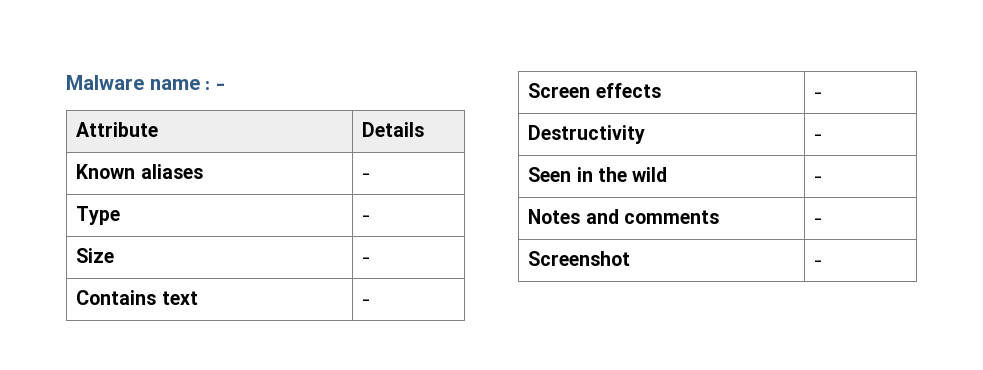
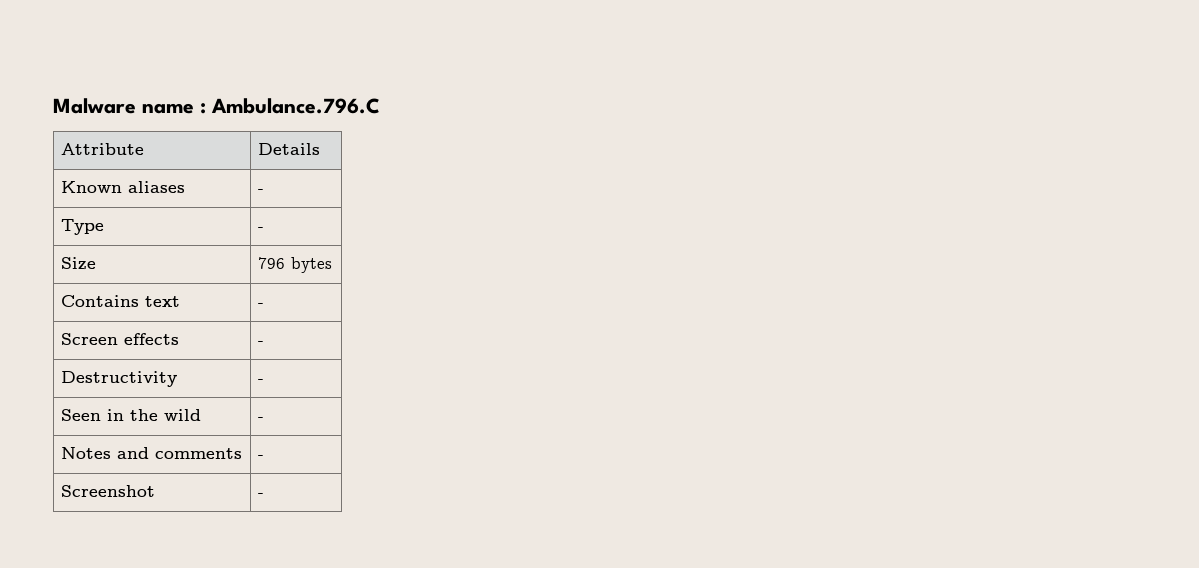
- Malware name : -
+ Malware name : Ambulance.796.C
- Size | -
+ Size | 796 bytes

